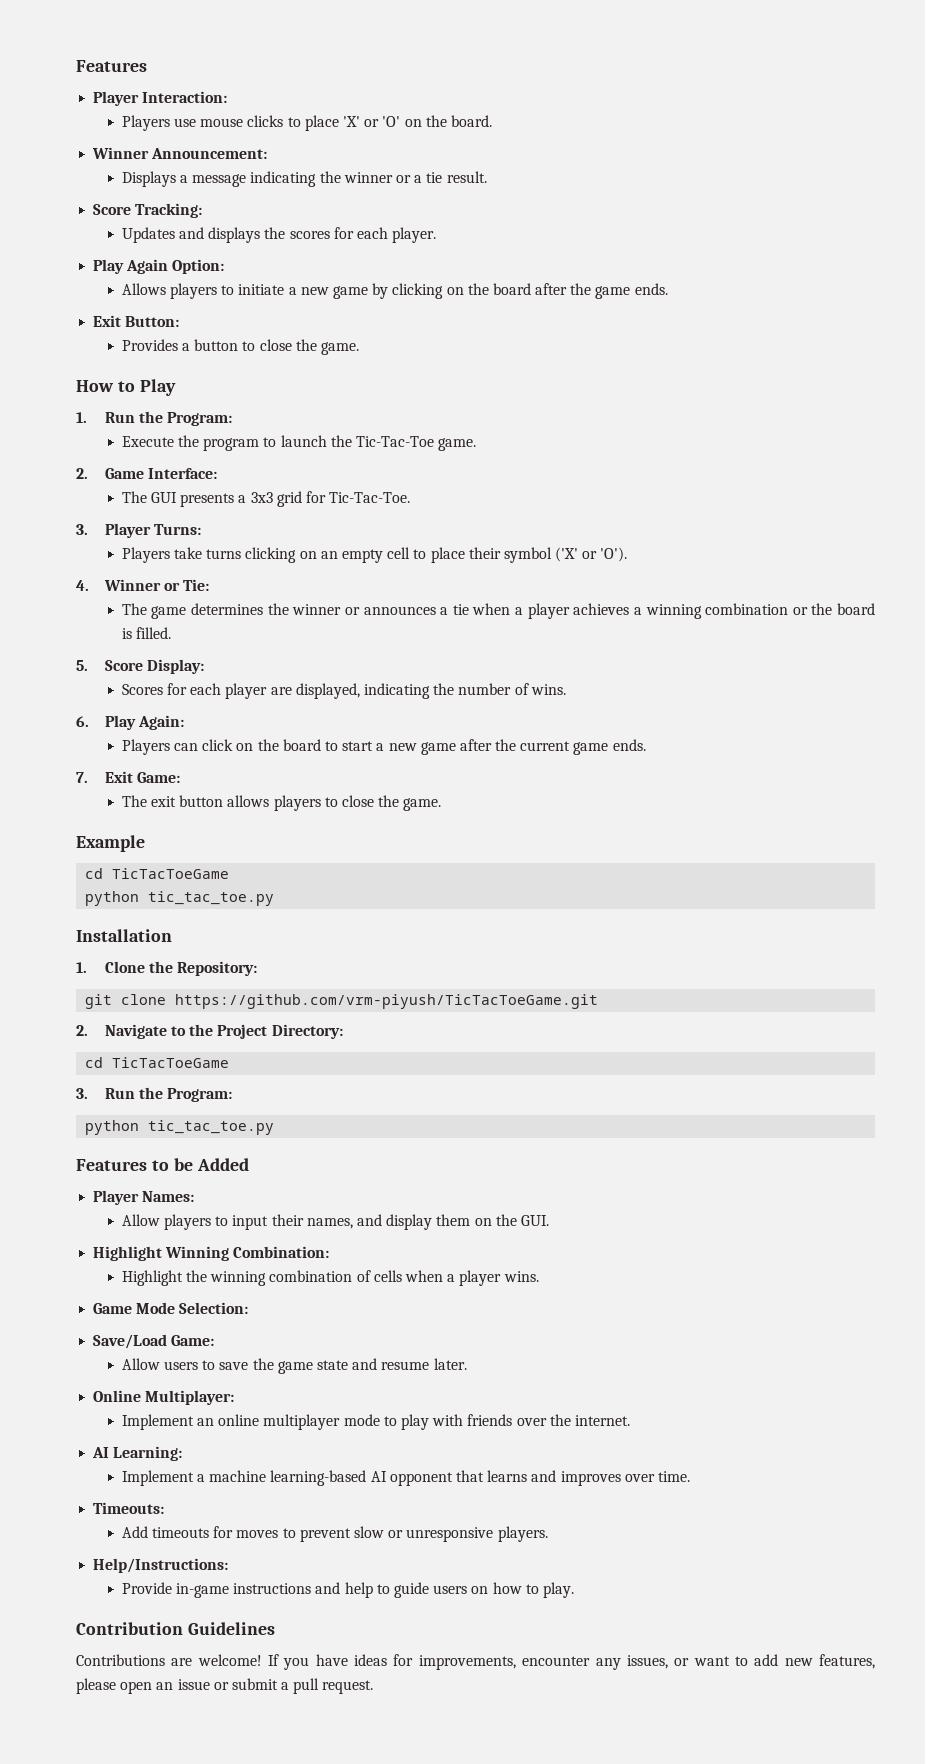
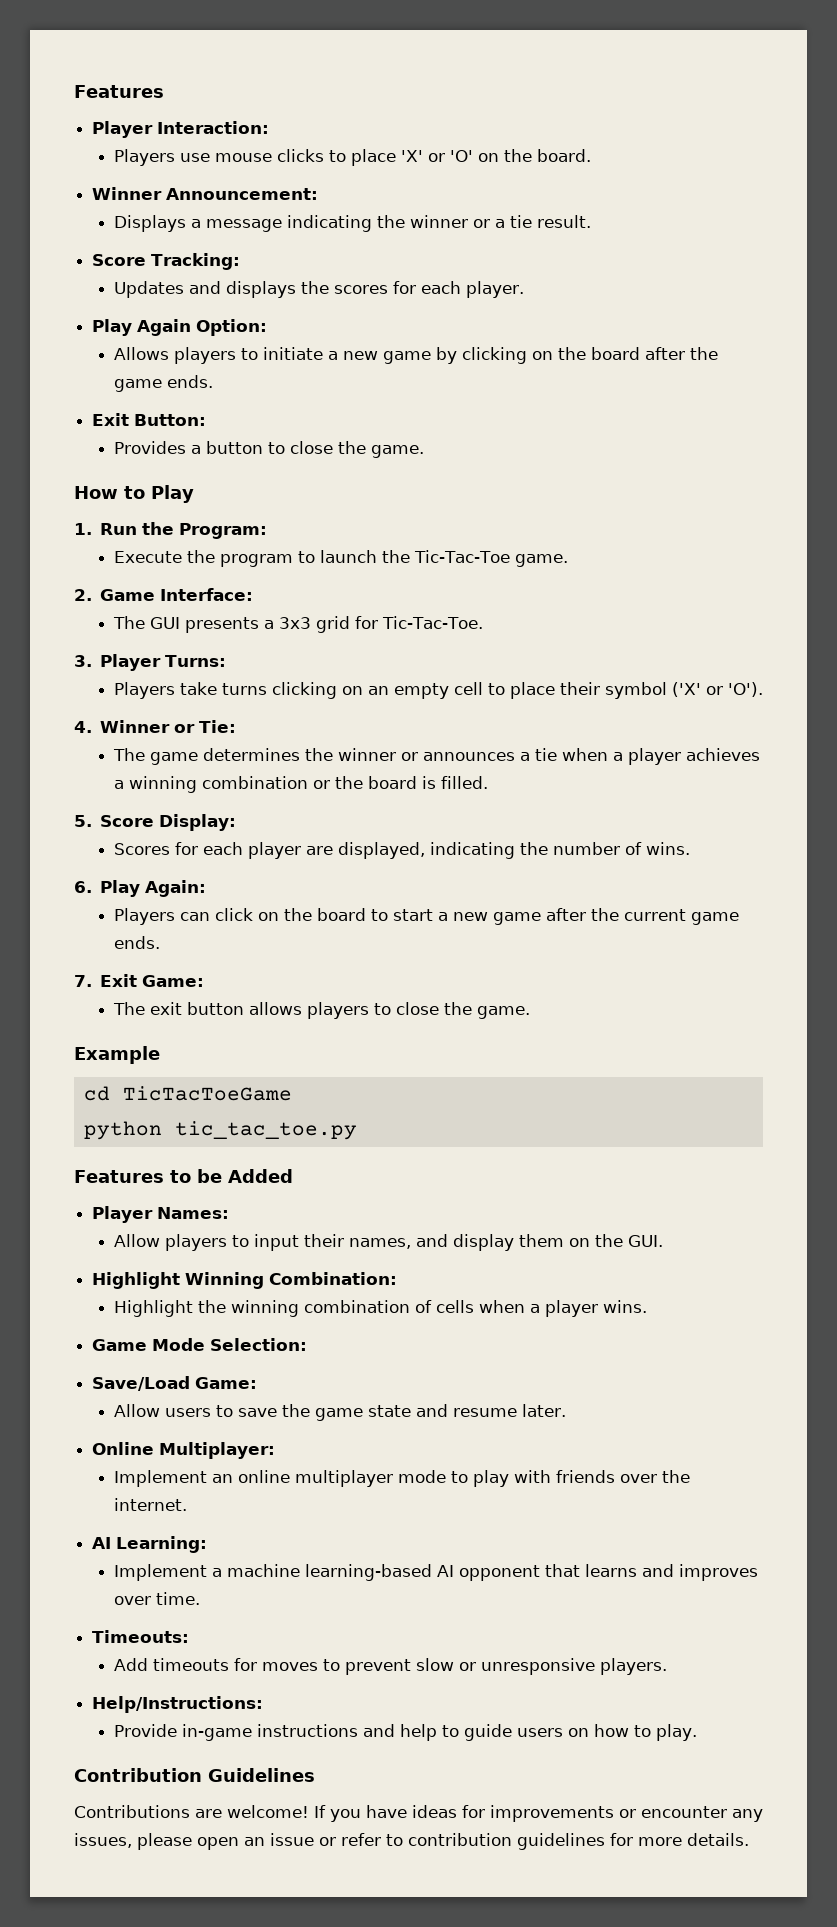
- Installation
- 1. Clone the Repository:
- git clone https://github.com/vrm-piyush/TicTacToeGame.git
- 2. Navigate to the Project Directory:
- cd TicTacToeGame
- 3. Run the Program:
- python tic_tac_toe.py
- If you have ideas for improvements, encounter any issues, or want to add new features, please open an issue or submit a pull request.
+ If you have ideas for improvements or encounter any issues, please open an issue or refer to contribution guidelines for more details.

